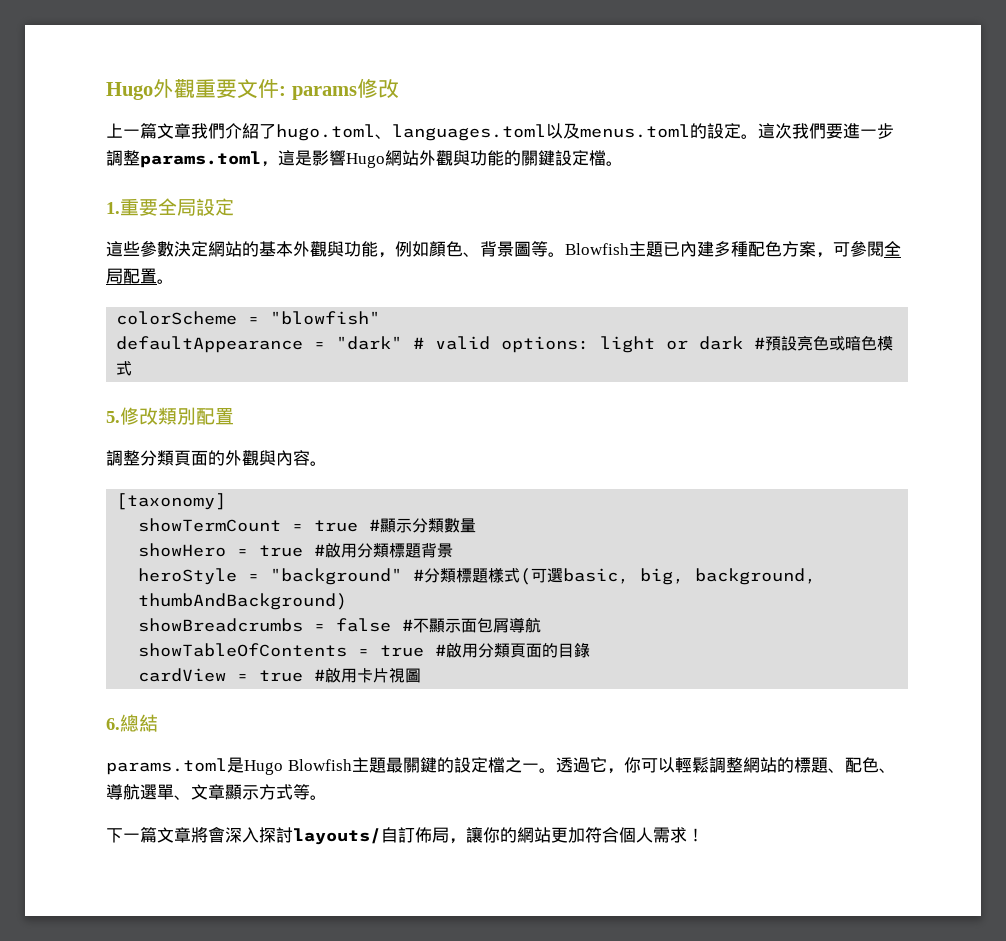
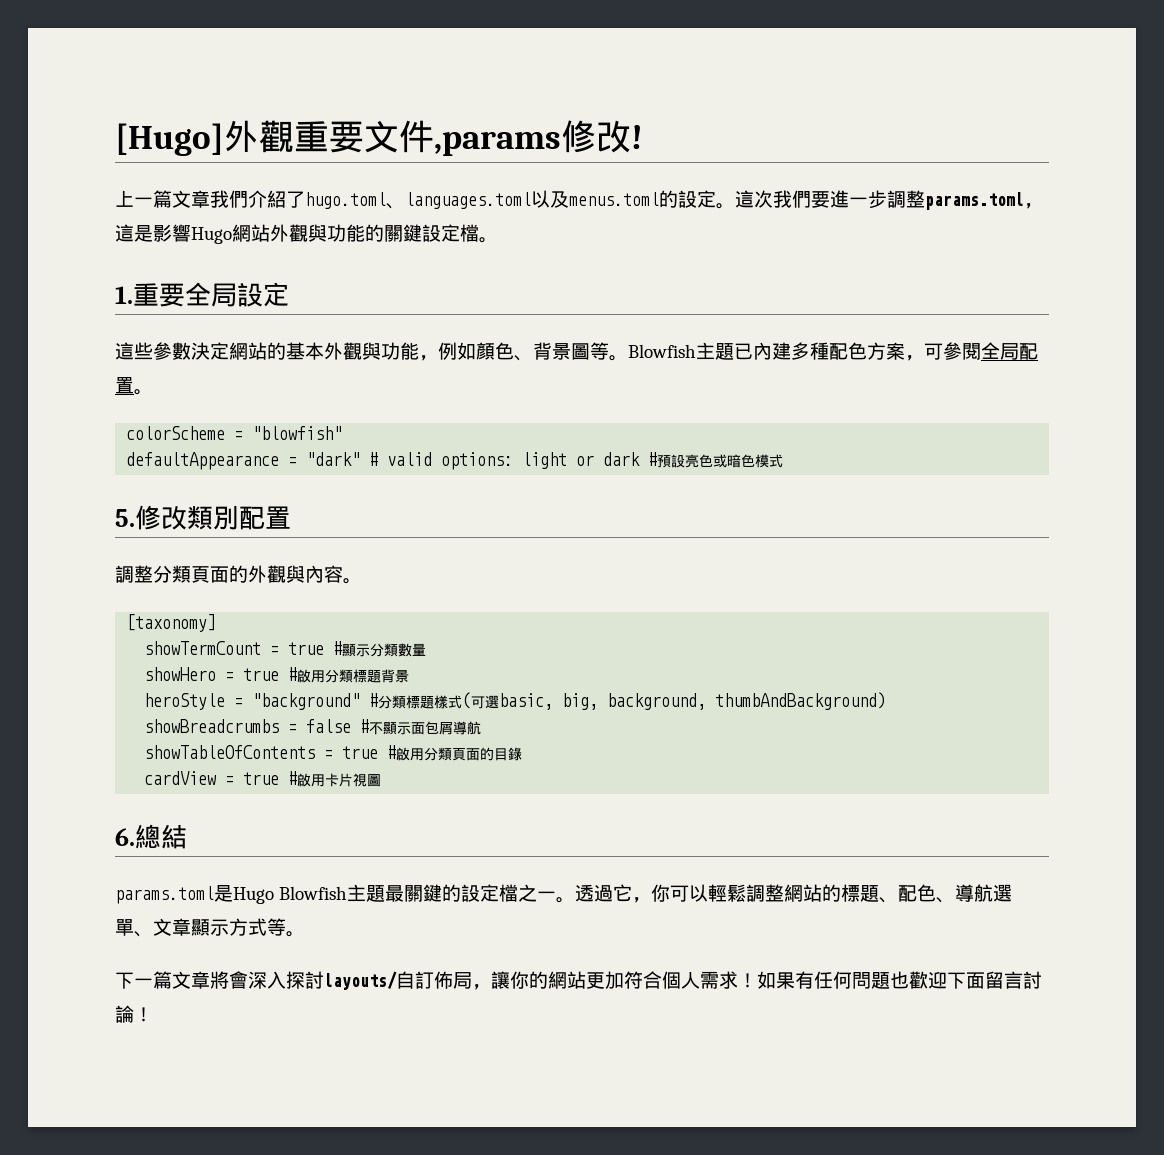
- Hugo外觀重要文件: params修改
+ [Hugo]外觀重要文件,params修改!
+ 如果有任何問題也歡迎下面留言討論！

